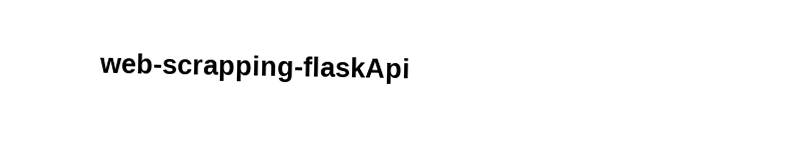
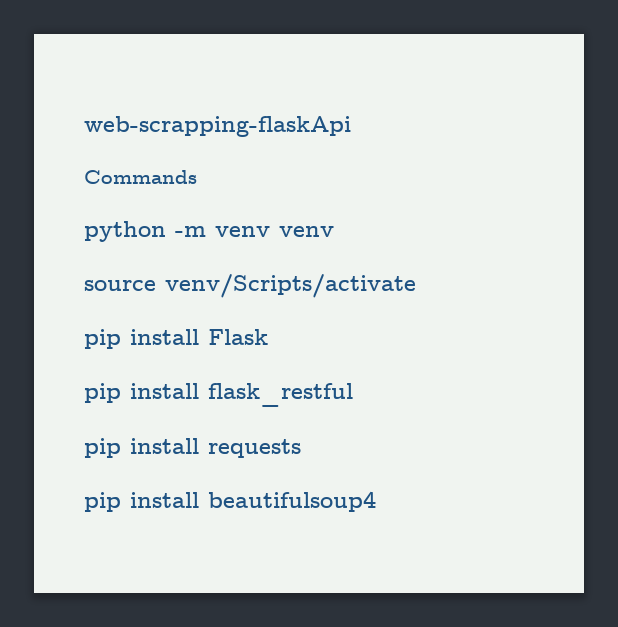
+ Commands
+ python -m venv venv
+ source venv/Scripts/activate
+ pip install Flask
+ pip install flask_restful
+ pip install requests
+ pip install beautifulsoup4

